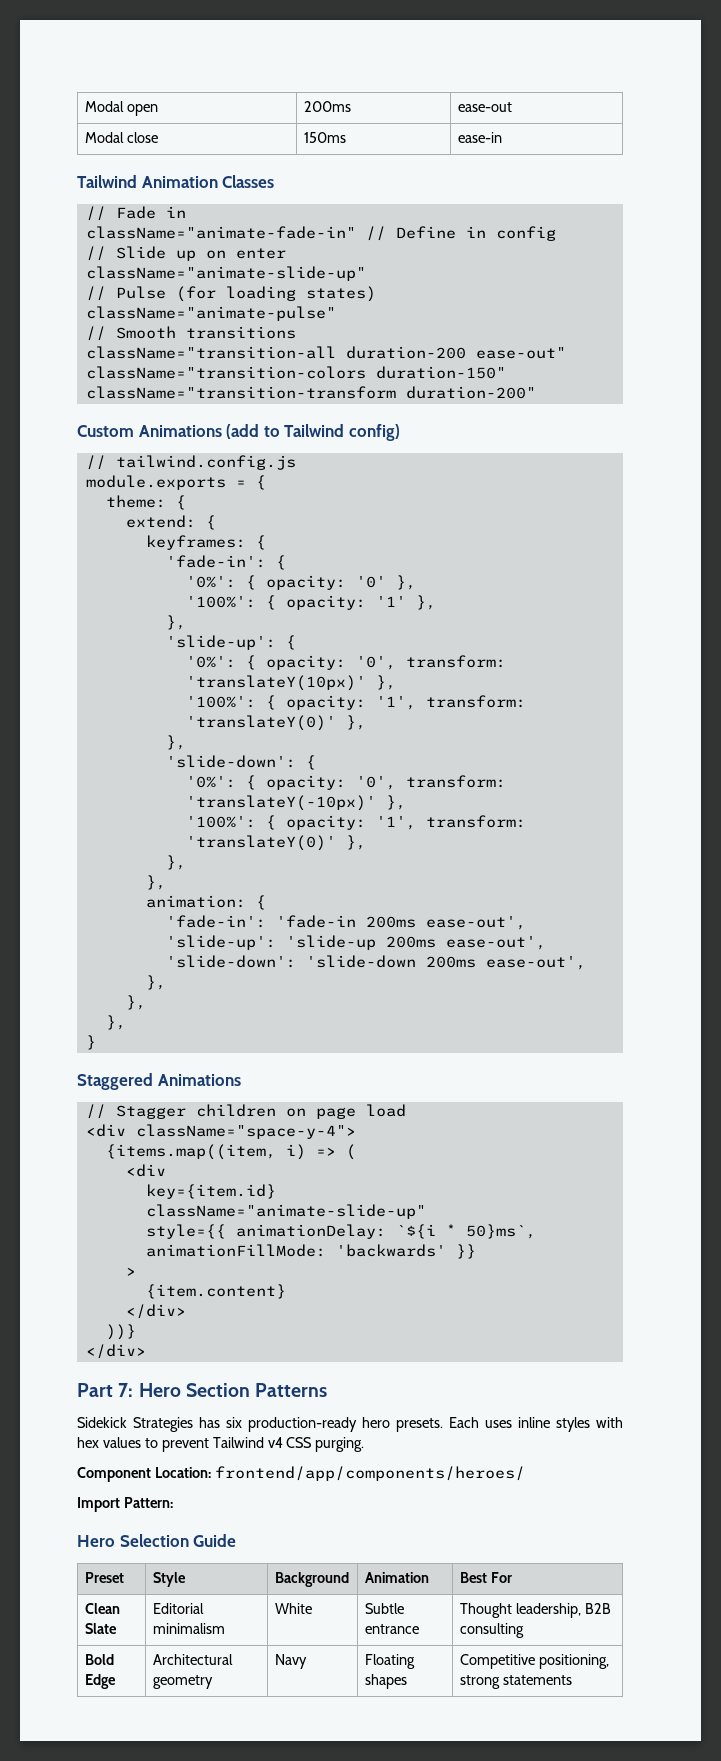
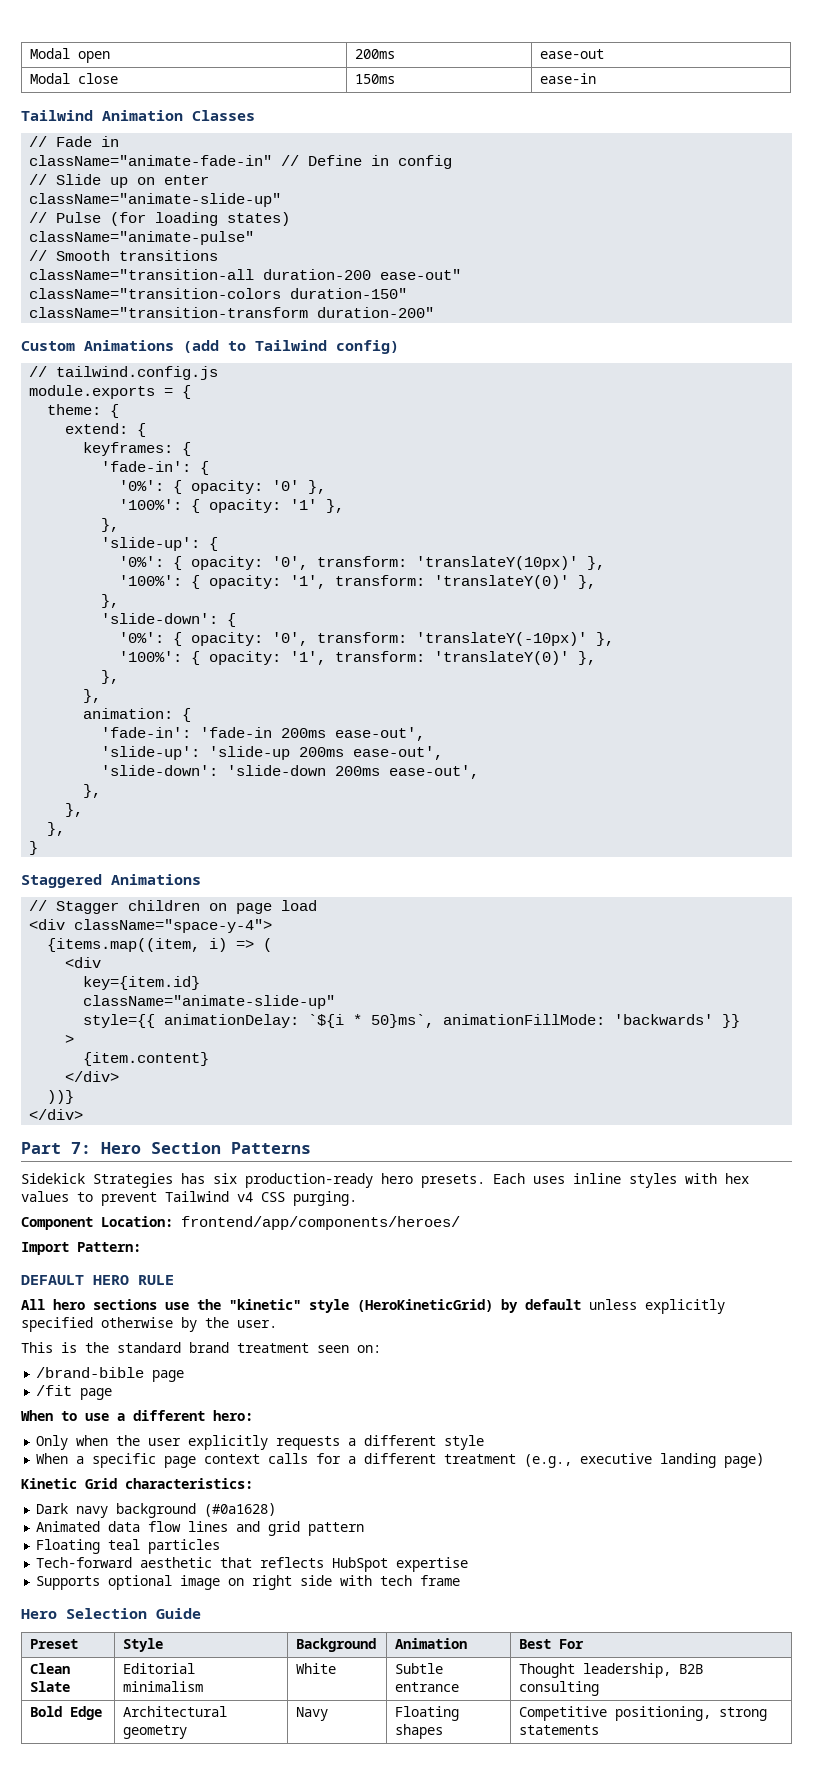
+ DEFAULT HERO RULE
+ All hero sections use the "kinetic" style (HeroKineticGrid) by default unless explicitly specified otherwise by the user.
+ This is the standard brand treatment seen on:
+ /brand-bible page
+ /fit page
+ When to use a different hero:
+ Only when the user explicitly requests a different style
+ When a specific page context calls for a different treatment (e.g., executive landing page)
+ Kinetic Grid characteristics:
+ Dark navy background (#0a1628)
+ Animated data flow lines and grid pattern
+ Floating teal particles
+ Tech-forward aesthetic that reflects HubSpot expertise
+ Supports optional image on right side with tech frame

